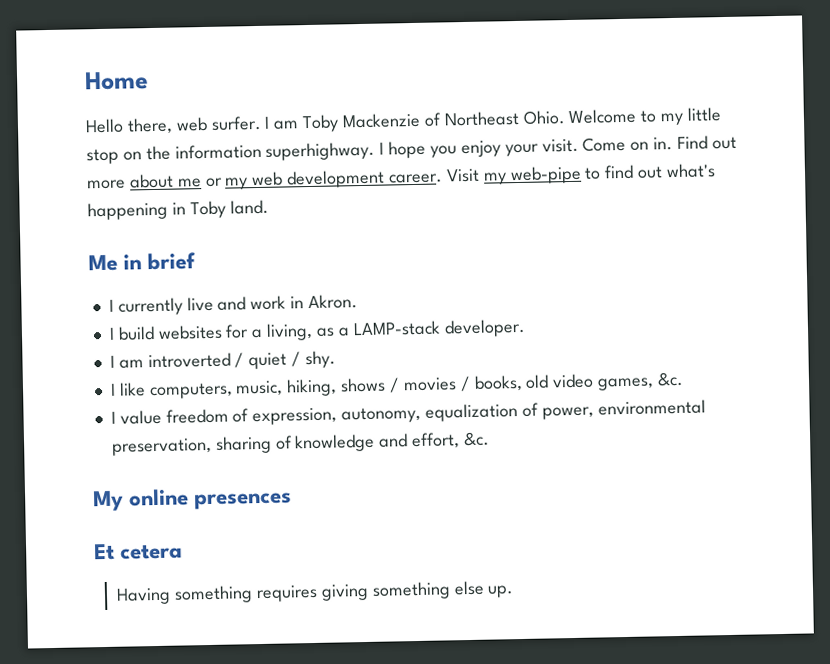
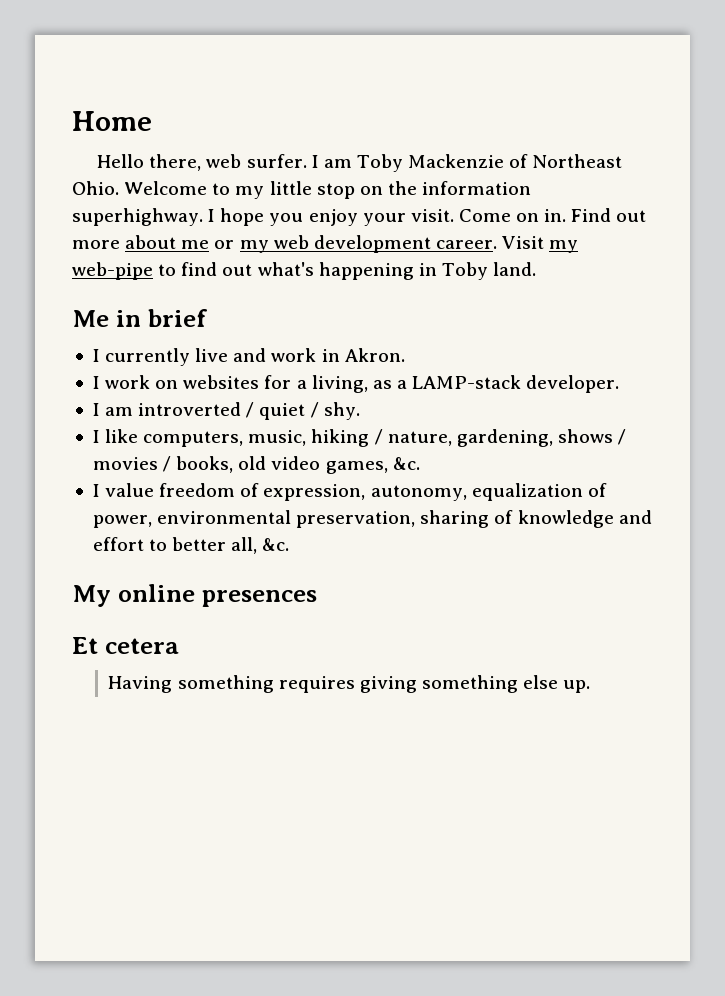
- I build websites for a living, as a LAMP-stack developer.
+ I work on websites for a living, as a LAMP-stack developer.
- I like computers, music, hiking, shows / movies / books, old video games, &c.
+ I like computers, music, hiking / nature, gardening, shows / movies / books, old video games, &c.
- I value freedom of expression, autonomy, equalization of power, environmental preservation, sharing of knowledge and effort, &c.
+ I value freedom of expression, autonomy, equalization of power, environmental preservation, sharing of knowledge and effort to better all, &c.

